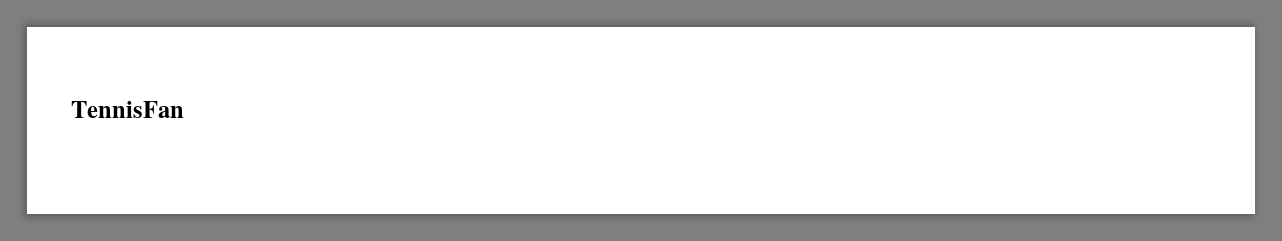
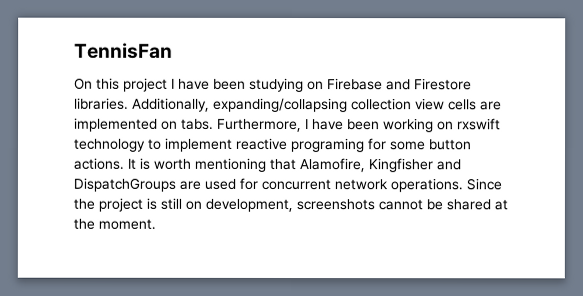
+ On this project I have been studying on Firebase and Firestore libraries. Additionally, expanding/collapsing collection view cells are implemented on tabs. Furthermore, I have been working on rxswift technology to implement reactive programing for some button actions. It is worth mentioning that Alamofire, Kingfisher and DispatchGroups are used for concurrent network operations. Since the project is still on development, screenshots cannot be shared at the moment.

